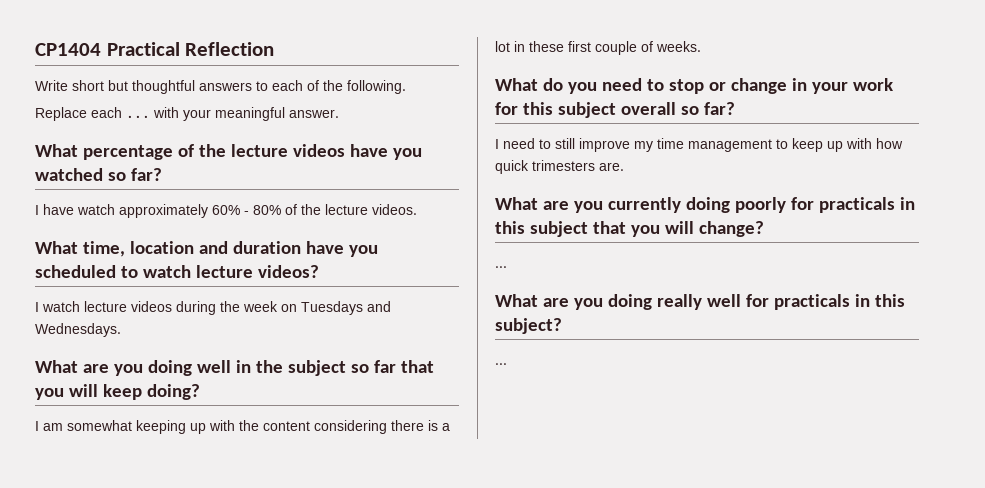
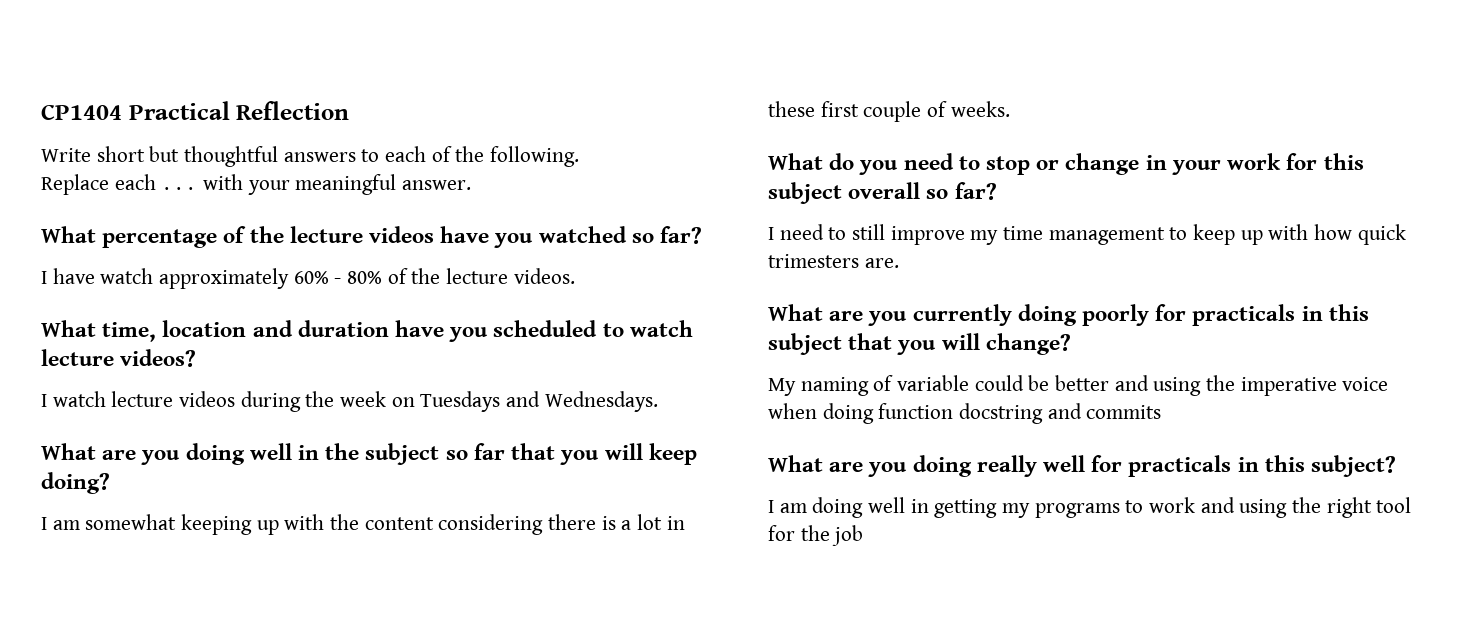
  What are you currently doing poorly for practicals in this subject that you will change?
- ...
+ My naming of variable could be better and using the imperative voice when doing function docstring and commits
  What are you doing really well for practicals in this subject?
- ...
+ I am doing well in getting my programs to work and using the right tool for the job

